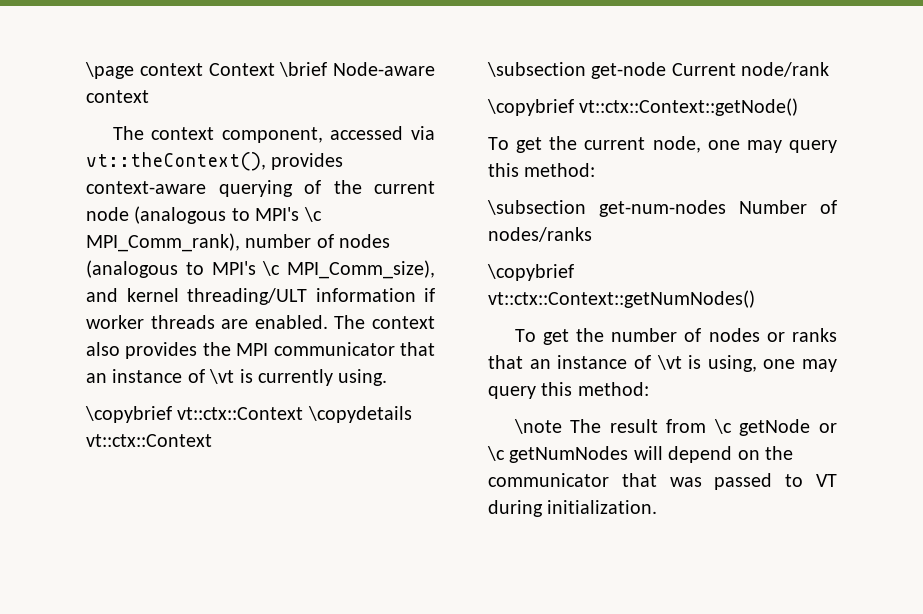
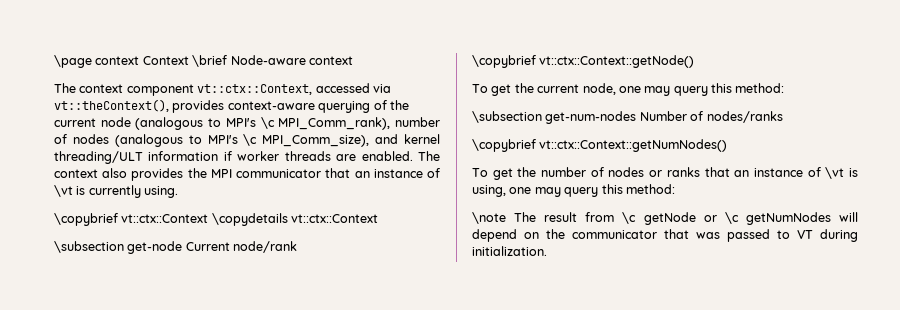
- The context component, accessed via vt::theContext(), provides context-aware querying of the current node (analogous to MPI's \c MPI_Comm_rank), number of nodes (analogous to MPI's \c MPI_Comm_size), and kernel threading/ULT information if worker threads are enabled.
+ The context component vt::ctx::Context, accessed via vt::theContext(), provides context-aware querying of the current node (analogous to MPI's \c MPI_Comm_rank), number of nodes (analogous to MPI's \c MPI_Comm_size), and kernel threading/ULT information if worker threads are enabled.

